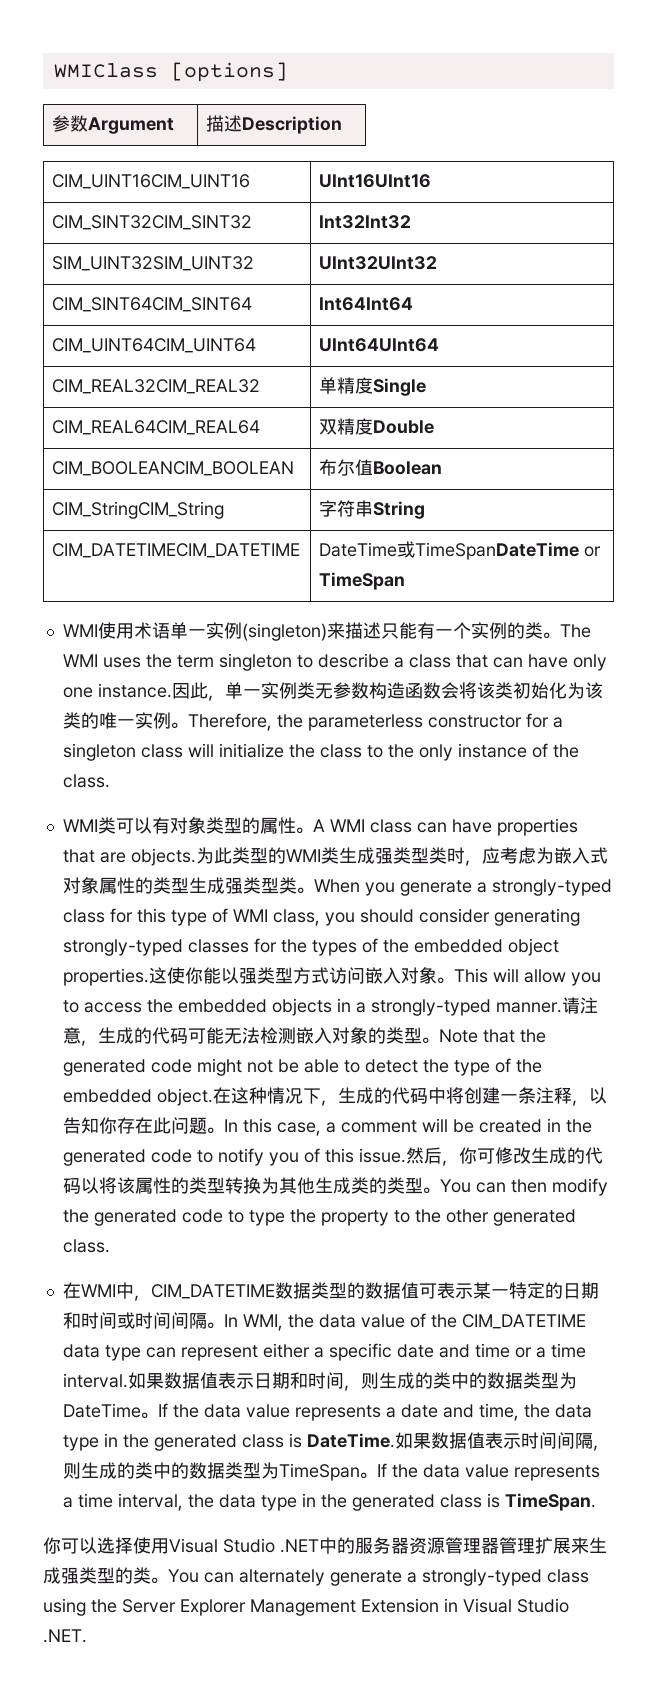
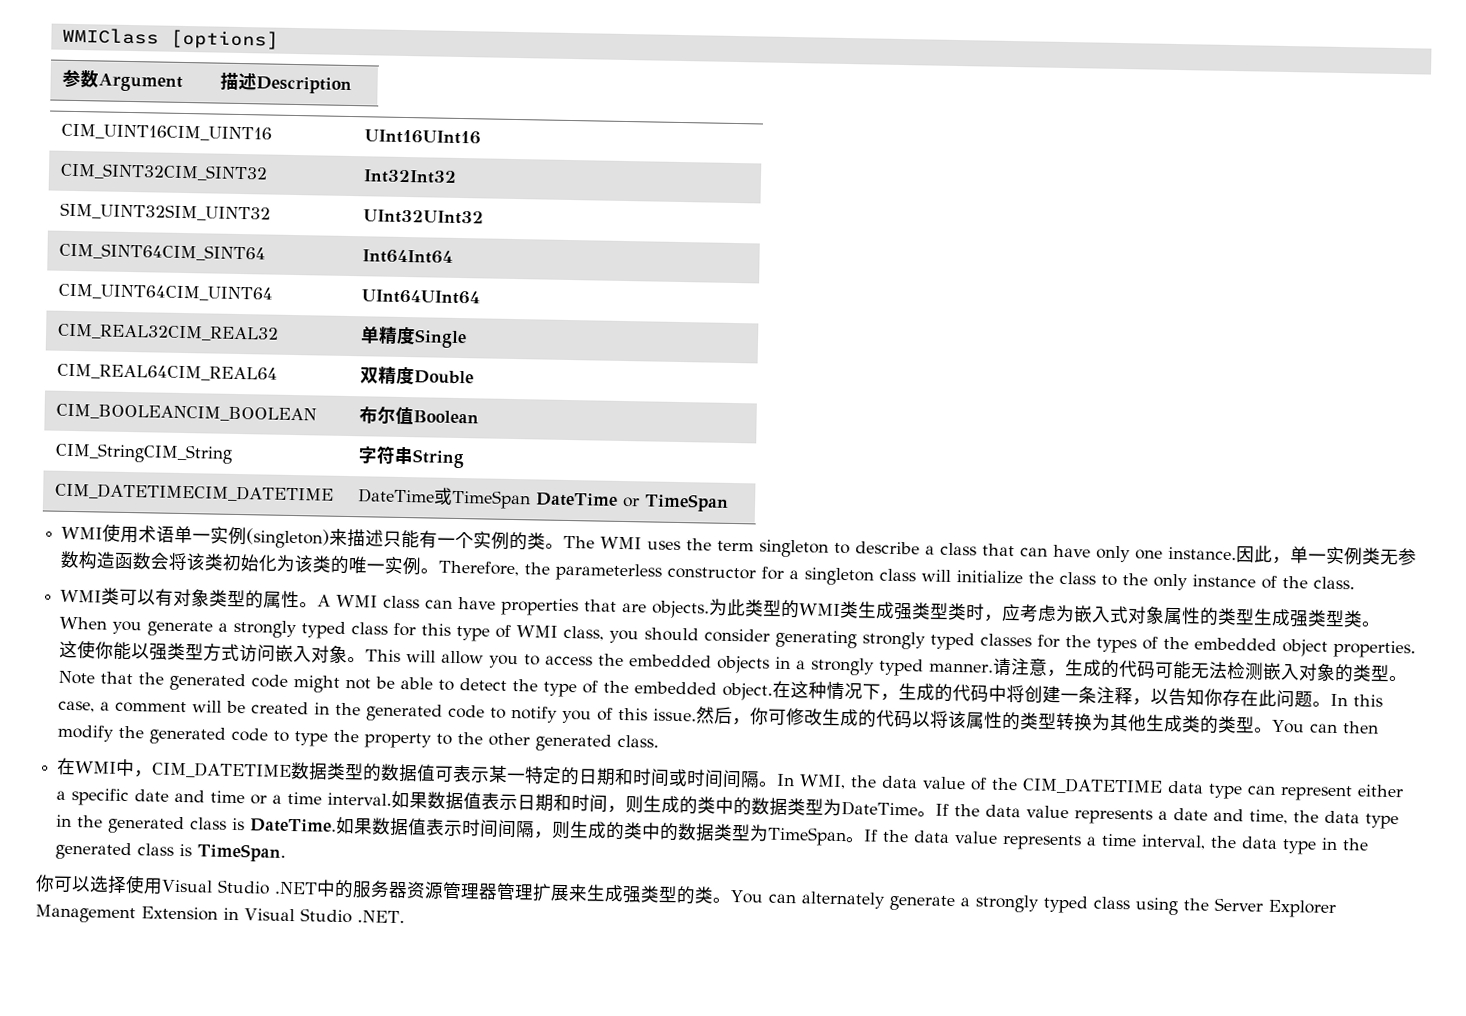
- CIM_DATETIMECIM_DATETIME | DateTime或TimeSpanDateTime or TimeSpan
+ CIM_DATETIMECIM_DATETIME | DateTime或TimeSpan DateTime or TimeSpan
- When you generate a strongly-typed class for this type of WMI class, you should consider generating strongly-typed classes for the types of the embedded object properties.
+ When you generate a strongly typed class for this type of WMI class, you should consider generating strongly typed classes for the types of the embedded object properties.
- This will allow you to access the embedded objects in a strongly-typed manner.
+ This will allow you to access the embedded objects in a strongly typed manner.
- You can alternately generate a strongly-typed class using the Server Explorer Management Extension in Visual Studio .NET.
+ You can alternately generate a strongly typed class using the Server Explorer Management Extension in Visual Studio .NET.

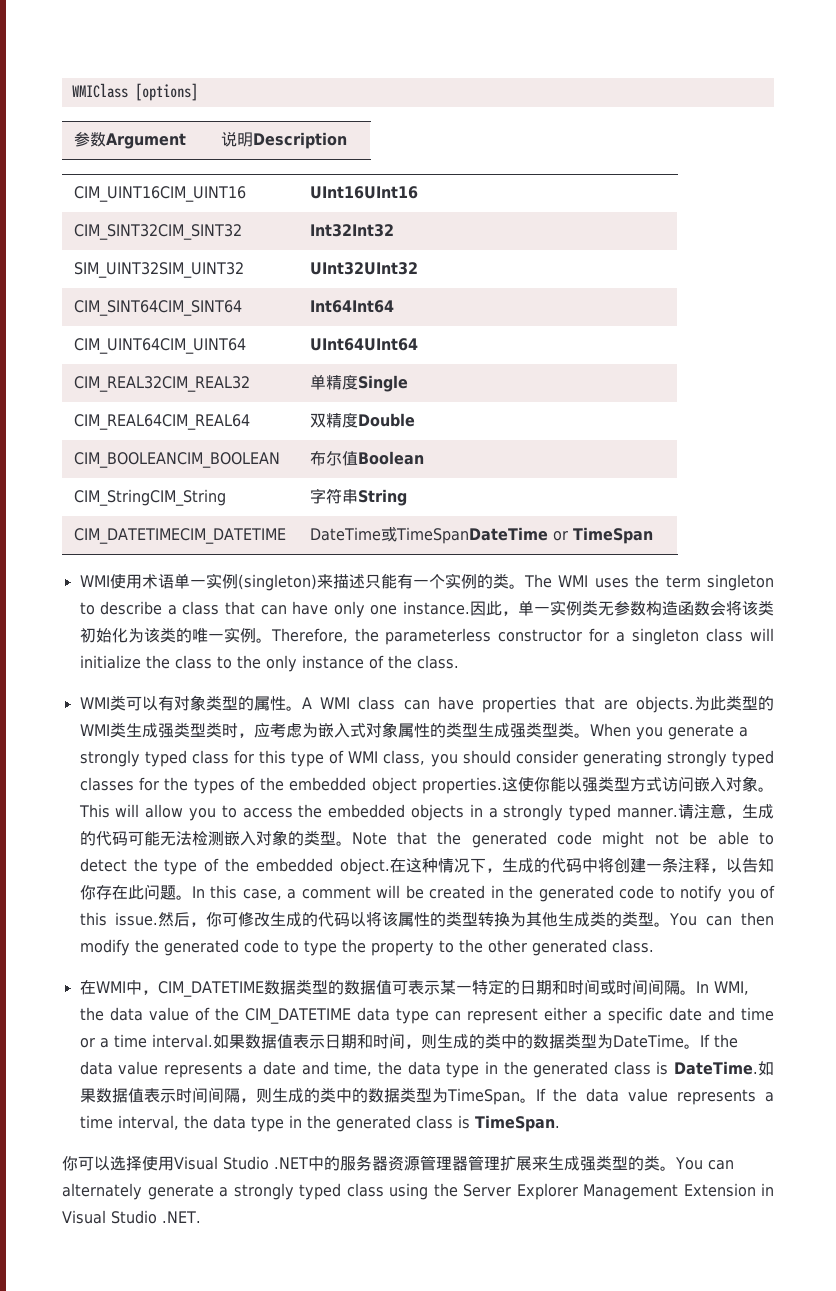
- 参数Argument | 描述Description
+ 参数Argument | 说明Description
- CIM_DATETIMECIM_DATETIME | DateTime或TimeSpan DateTime or TimeSpan
+ CIM_DATETIMECIM_DATETIME | DateTime或TimeSpanDateTime or TimeSpan

